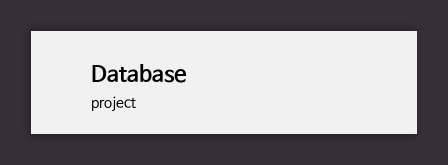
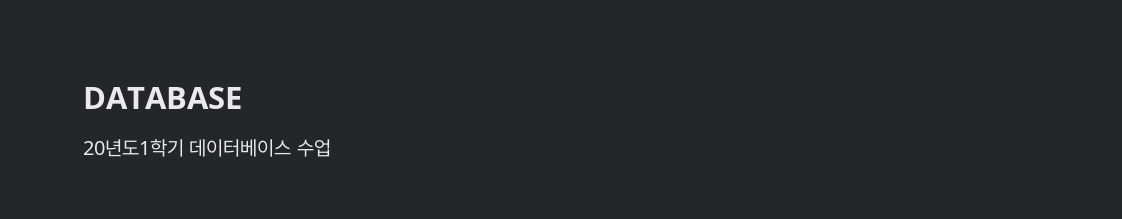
- Database
- project
+ DATABASE
+ 20년도1학기 데이터베이스 수업

